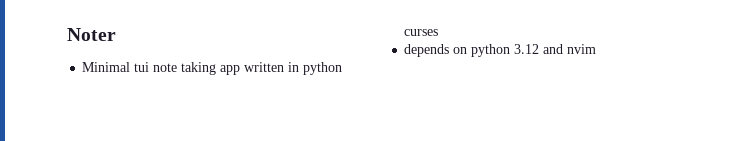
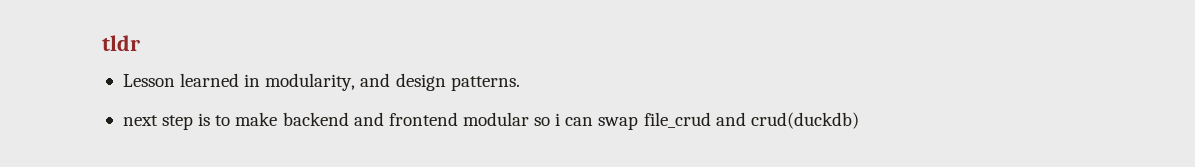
- Noter
- Minimal tui note taking app written in python curses
- depends on python 3.12 and nvim
+ tldr
+ Lesson learned in modularity, and design patterns.
+ next step is to make backend and frontend modular so i can swap file_crud and crud(duckdb)

